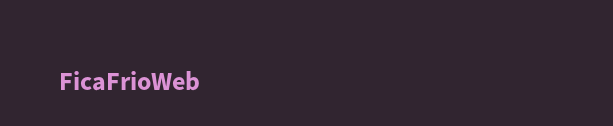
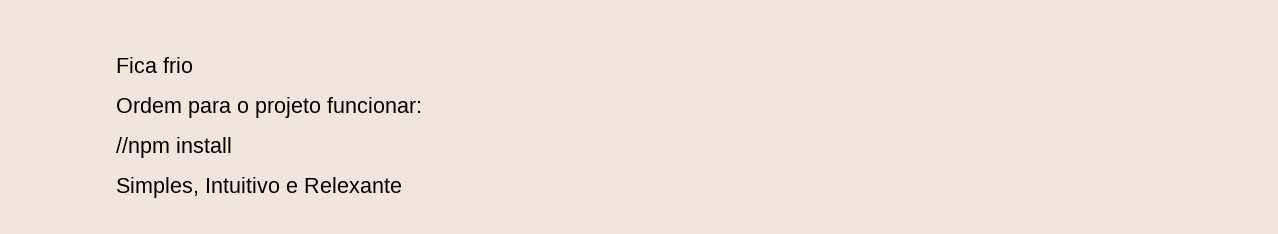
- FicaFrioWeb
+ Fica frio
+ Ordem para o projeto funcionar:
+ //npm install
+ Simples, Intuitivo e Relexante

